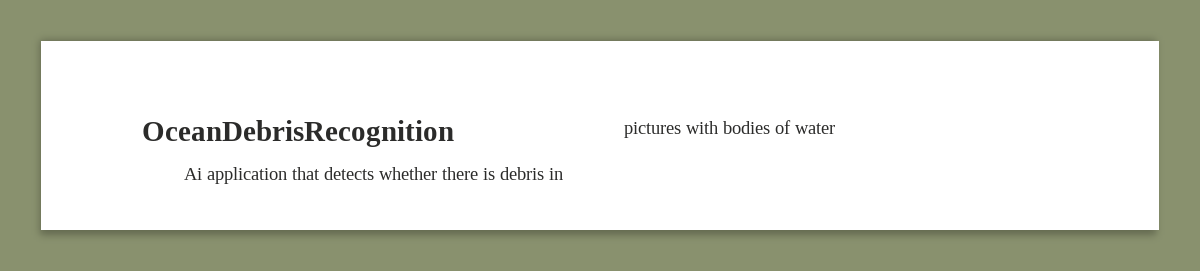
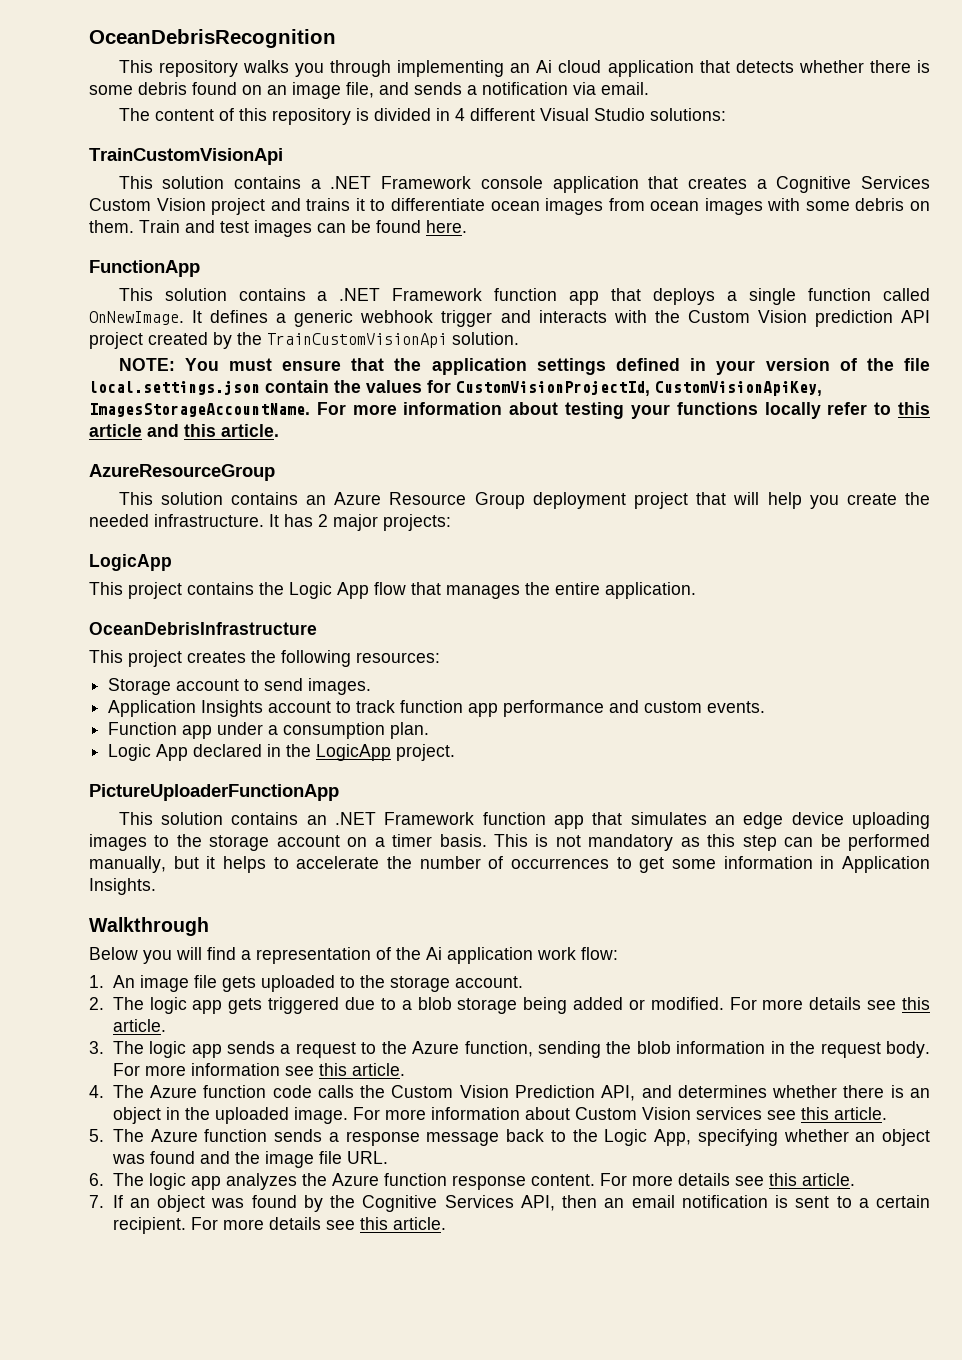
- Ai application that detects whether there is debris in pictures with bodies of water
+ This repository walks you through implementing an Ai cloud application that detects whether there is some debris found on an image file, and sends a notification via email.
+ The content of this repository is divided in 4 different Visual Studio solutions:
+ TrainCustomVisionApi
+ This solution contains a .NET Framework console application that creates a Cognitive Services Custom Vision project and trains it to differentiate ocean images from ocean images with some debris on them. Train and test images can be found here.
+ FunctionApp
+ This solution contains a .NET Framework function app that deploys a single function called OnNewImage. It defines a generic webhook trigger and interacts with the Custom Vision prediction API project created by the TrainCustomVisionApi solution.
+ NOTE: You must ensure that the application settings defined in your version of the file local.settings.json contain the values for CustomVisionProjectId, CustomVisionApiKey, ImagesStorageAccountName. For more information about testing your functions locally refer to this article and this article.
+ AzureResourceGroup
+ This solution contains an Azure Resource Group deployment project that will help you create the needed infrastructure. It has 2 major projects:
+ LogicApp
+ This project contains the Logic App flow that manages the entire application.
+ OceanDebrisInfrastructure
+ This project creates the following resources:
+ Storage account to send images.
+ Application Insights account to track function app performance and custom events.
+ Function app under a consumption plan.
+ Logic App declared in the LogicApp project.
+ PictureUploaderFunctionApp
+ This solution contains an .NET Framework function app that simulates an edge device uploading images to the storage account on a timer basis. This is not mandatory as this step can be performed manually, but it helps to accelerate the number of occurrences to get some information in Application Insights.
+ Walkthrough
+ Below you will find a representation of the Ai application work flow:
+ 1. An image file gets uploaded to the storage account.
+ 2. The logic app gets triggered due to a blob storage being added or modified. For more details see this article.
+ 3. The logic app sends a request to the Azure function, sending the blob information in the request body. For more information see this article.
+ 4. The Azure function code calls the Custom Vision Prediction API, and determines whether there is an object in the uploaded image. For more information about Custom Vision services see this article.
+ 5. The Azure function sends a response message back to the Logic App, specifying whether an object was found and the image file URL.
+ 6. The logic app analyzes the Azure function response content. For more details see this article.
+ 7. If an object was found by the Cognitive Services API, then an email notification is sent to a certain recipient. For more details see this article.

